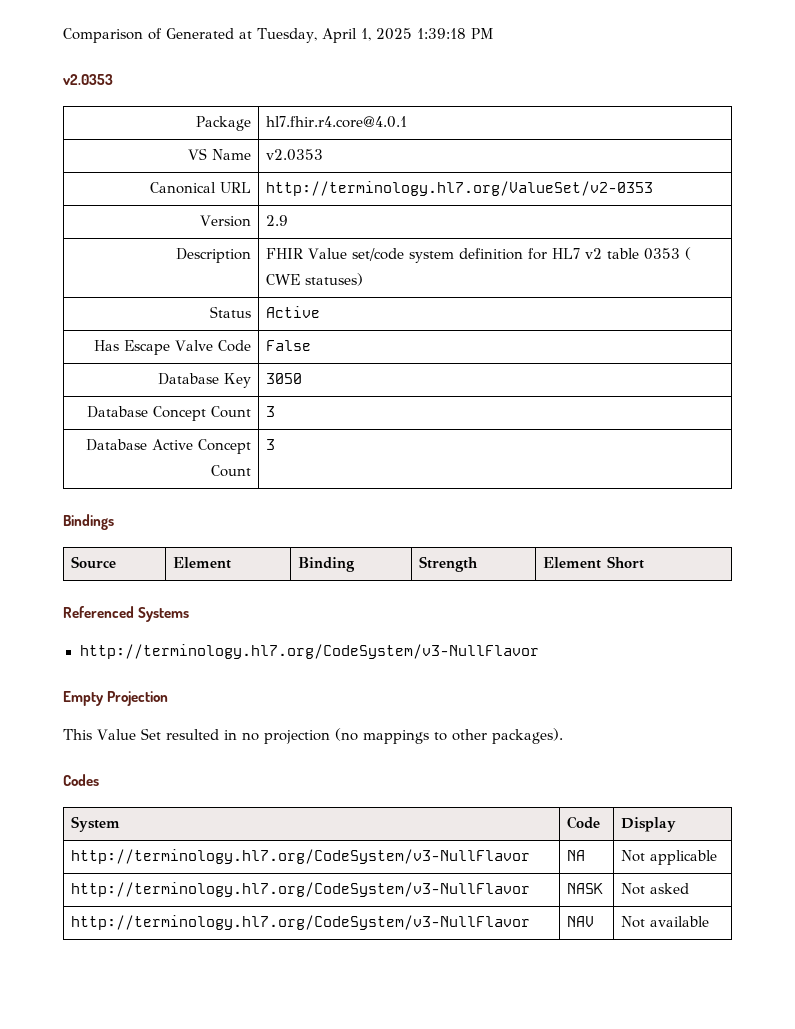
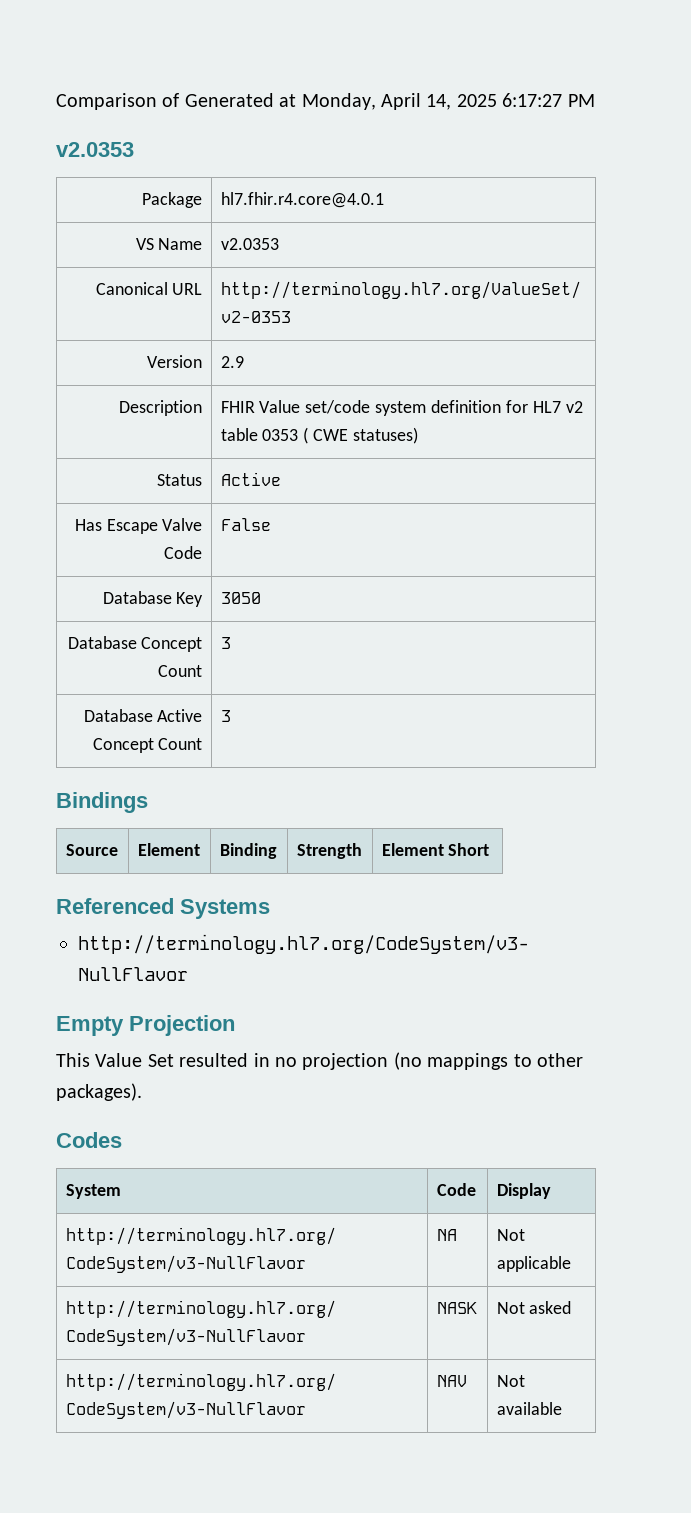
- Comparison of Generated at Tuesday, April 1, 2025 1:39:18 PM
+ Comparison of Generated at Monday, April 14, 2025 6:17:27 PM

